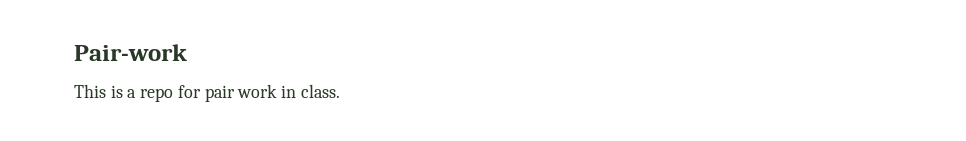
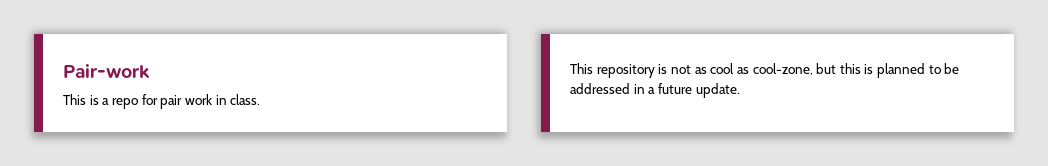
+ This repository is not as cool as cool-zone, but this is planned to be addressed in a future update.

